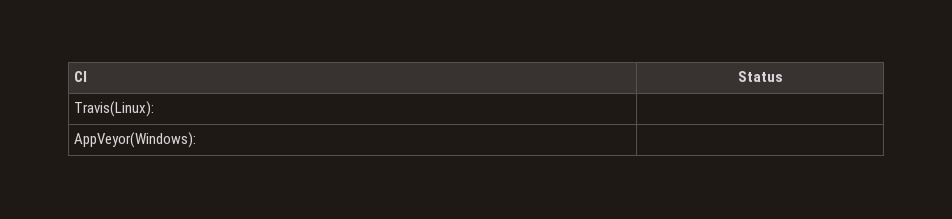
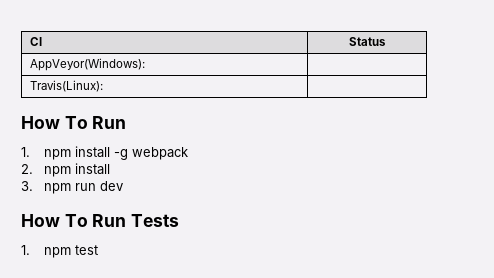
+ AppVeyor(Windows): |
  Travis(Linux): |
- AppVeyor(Windows): |
+ How To Run
+ 1. npm install -g webpack
+ 2. npm install
+ 3. npm run dev
+ How To Run Tests
+ 1. npm test

